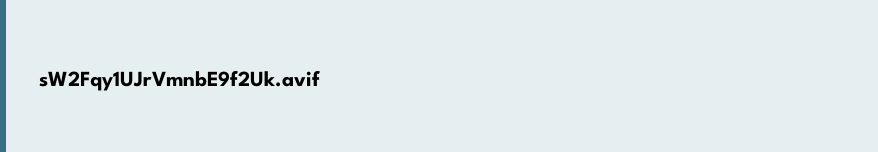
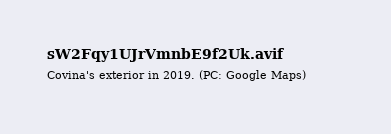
+ Covina's exterior in 2019. (PC: Google Maps)

